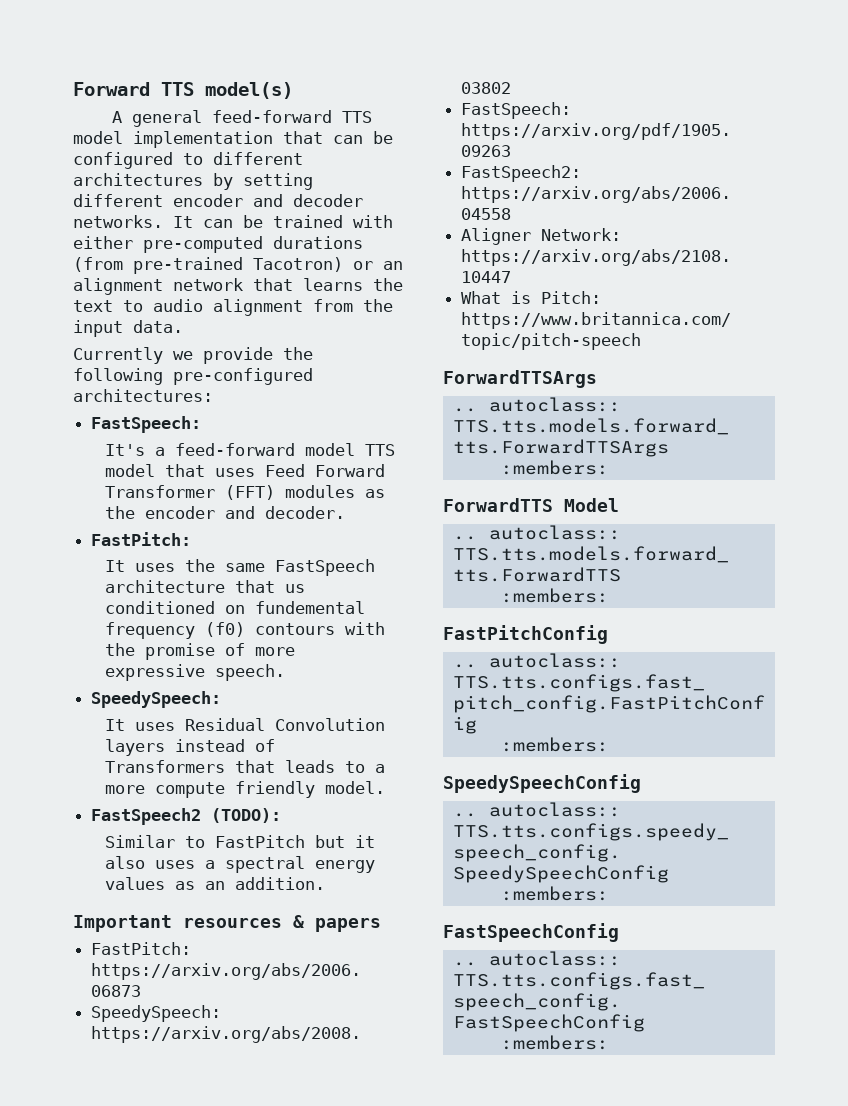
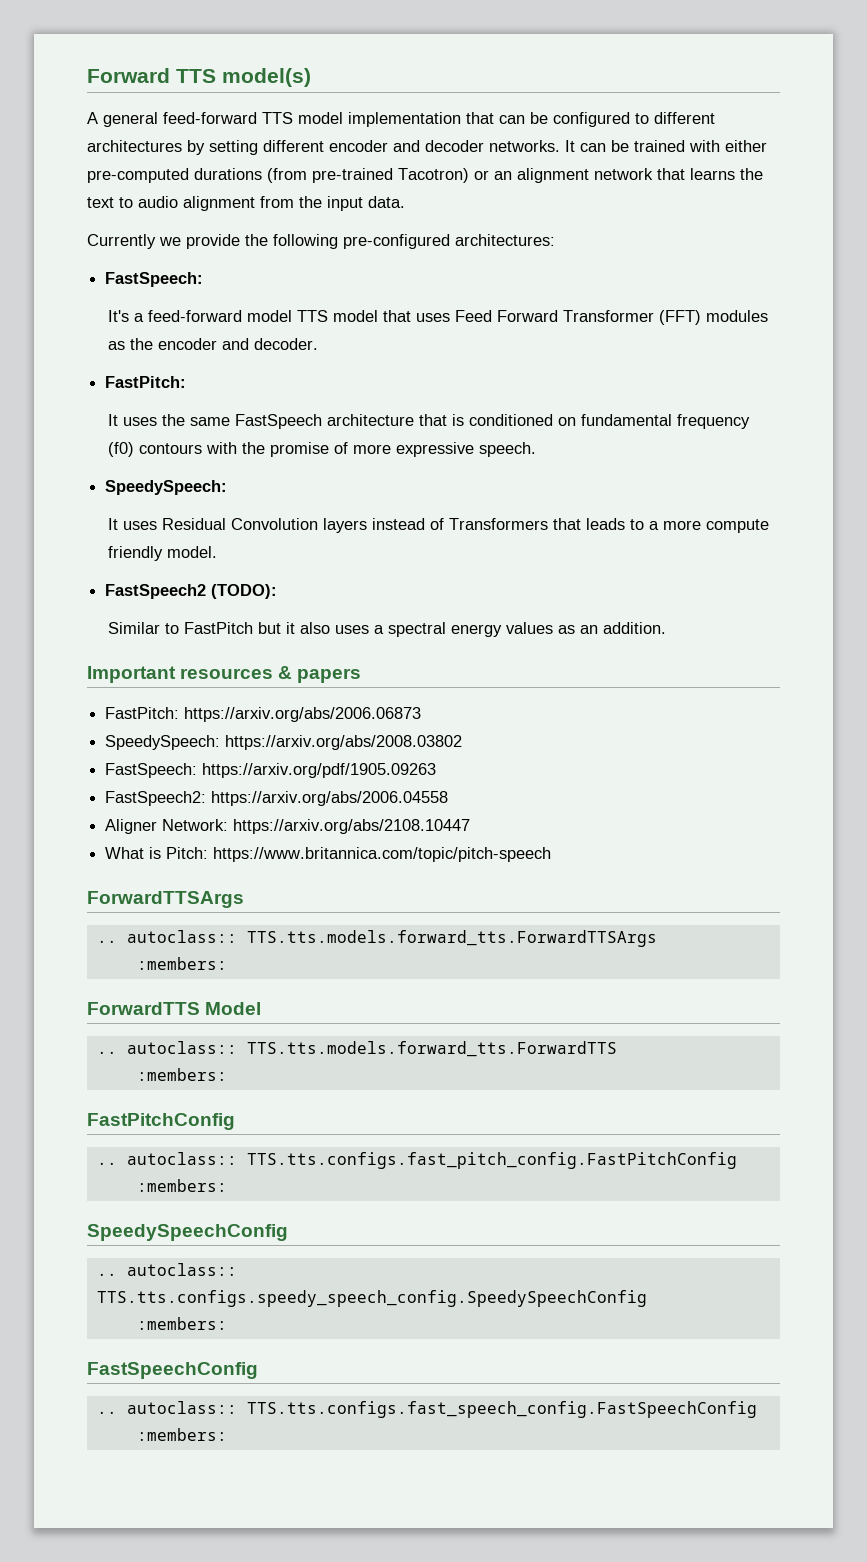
- It uses the same FastSpeech architecture that us conditioned on fundemental frequency (f0) contours with the promise of more expressive speech.
+ It uses the same FastSpeech architecture that is conditioned on fundamental frequency (f0) contours with the promise of more expressive speech.

